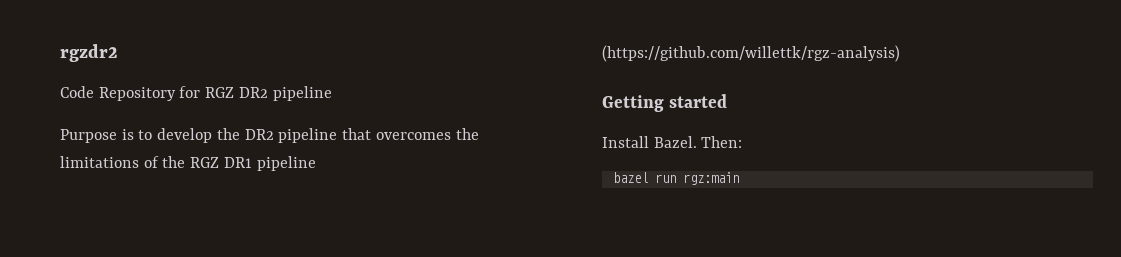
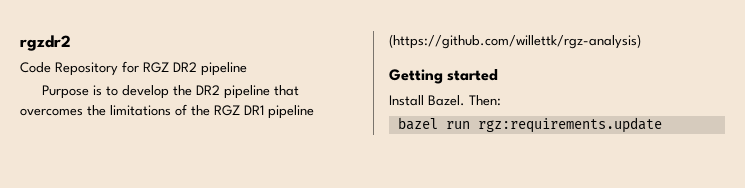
- bazel run rgz:main
+ bazel run rgz:requirements.update

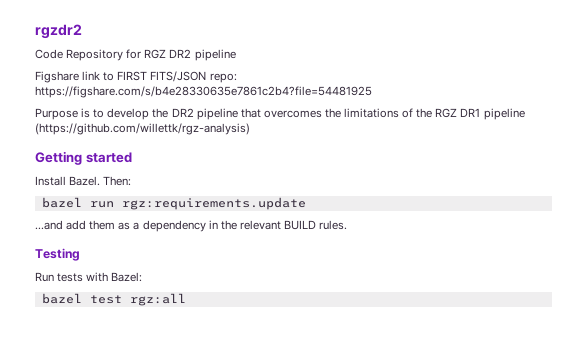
+ Figshare link to FIRST FITS/JSON repo: https://figshare.com/s/b4e28330635e7861c2b4?file=54481925
+ ...and add them as a dependency in the relevant BUILD rules.
+ Testing
+ Run tests with Bazel:
+ bazel test rgz:all

